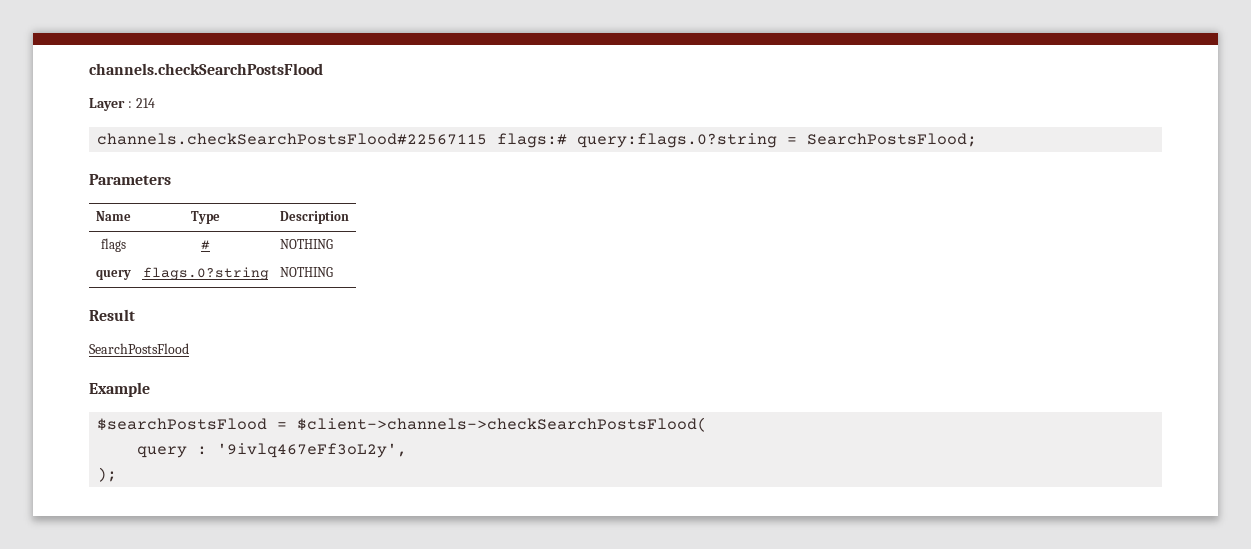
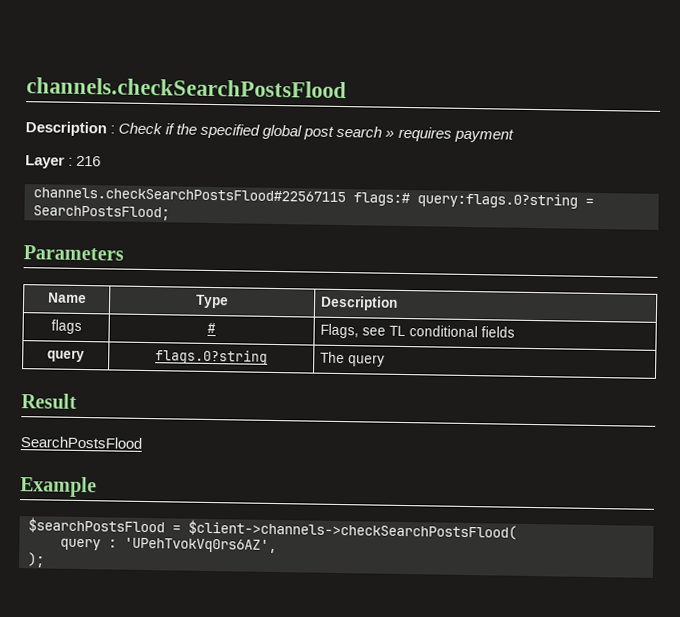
+ Description : Check if the specified global post search » requires payment
- Layer : 214
+ Layer : 216
- flags | # | NOTHING
+ flags | # | Flags, see TL conditional fields
- query | flags.0?string | NOTHING
+ query | flags.0?string | The query
- query : '9ivlq467eFf3oL2y',
+ query : 'UPehTvokVq0rs6AZ',

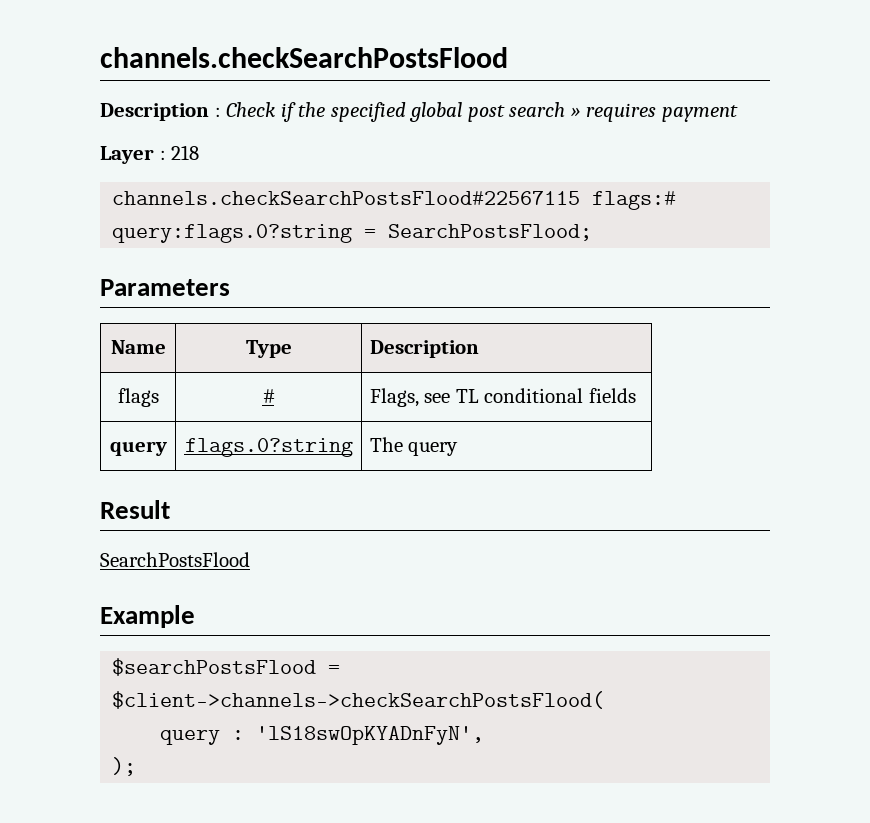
- Layer : 216
+ Layer : 218
- query : 'UPehTvokVq0rs6AZ',
+ query : 'lS18swOpKYADnFyN',

